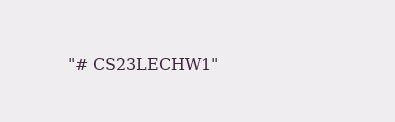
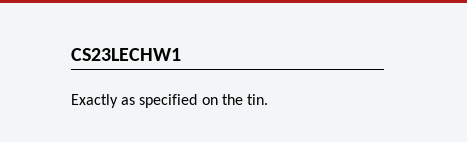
- "# CS23LECHW1"
+ CS23LECHW1
+ Exactly as specified on the tin.

